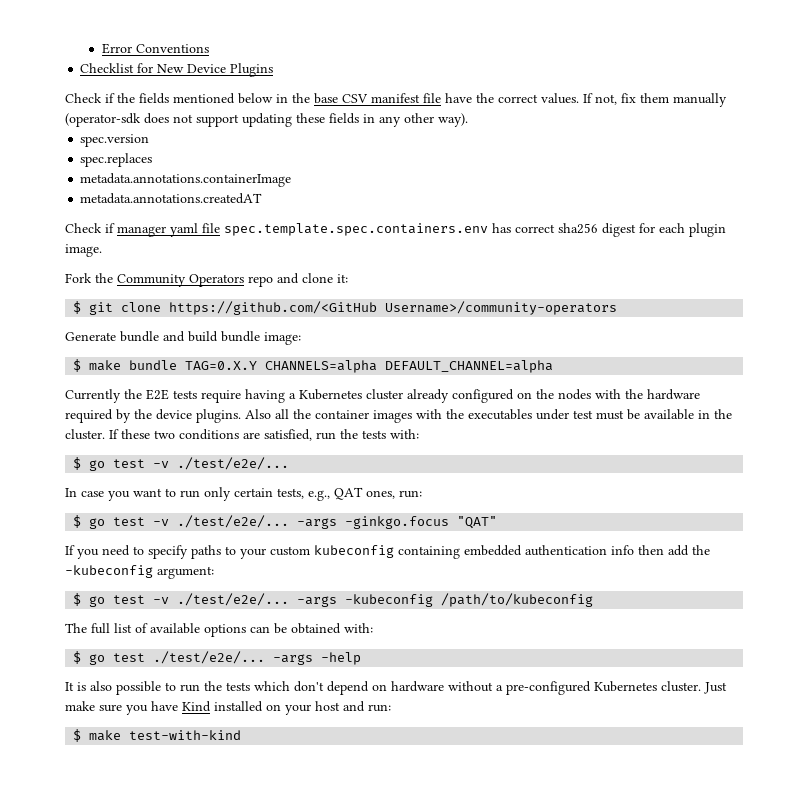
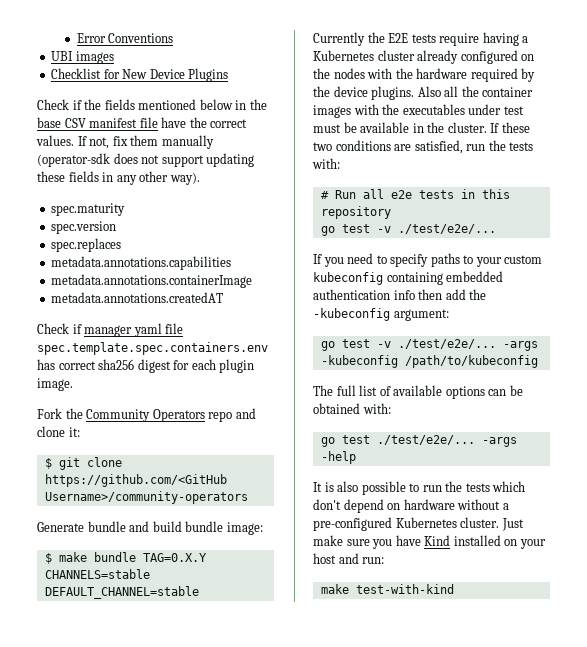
+ UBI images
+ spec.maturity
+ metadata.annotations.capabilities
- $ make bundle TAG=0.X.Y CHANNELS=alpha DEFAULT_CHANNEL=alpha
+ $ make bundle TAG=0.X.Y CHANNELS=stable DEFAULT_CHANNEL=stable
  If these two conditions are satisfied, run the tests with:
- $ go test -v ./test/e2e/...
- In case you want to run only certain tests, e.g., QAT ones, run:
- $ go test -v ./test/e2e/... -args -ginkgo.focus "QAT"
+ # Run all e2e tests in this repository
+ go test -v ./test/e2e/...
  If you need to specify paths to your custom kubeconfig containing embedded authentication info then add the -kubeconfig argument:
- $ go test -v ./test/e2e/...
+ go test -v ./test/e2e/...
- $ go test ./test/e2e/...
+ go test ./test/e2e/...
- $ make test-with-kind
+ make test-with-kind

